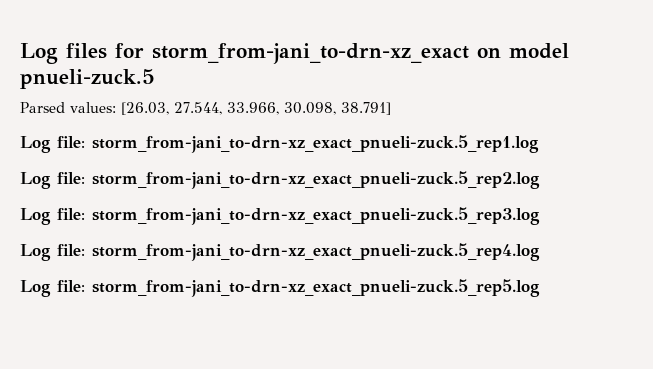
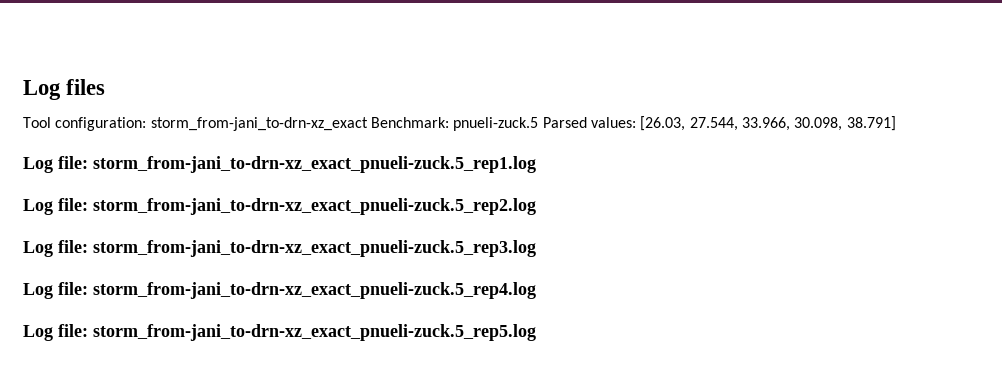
- Log files for storm_from-jani_to-drn-xz_exact on model pnueli-zuck.5
- Parsed values: [26.03, 27.544, 33.966, 30.098, 38.791]
+ Log files
+ Tool configuration: storm_from-jani_to-drn-xz_exact Benchmark: pnueli-zuck.5 Parsed values: [26.03, 27.544, 33.966, 30.098, 38.791]

